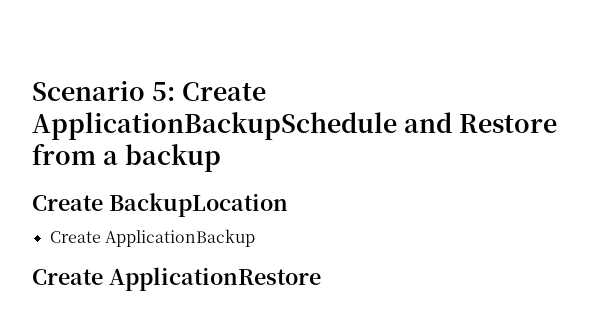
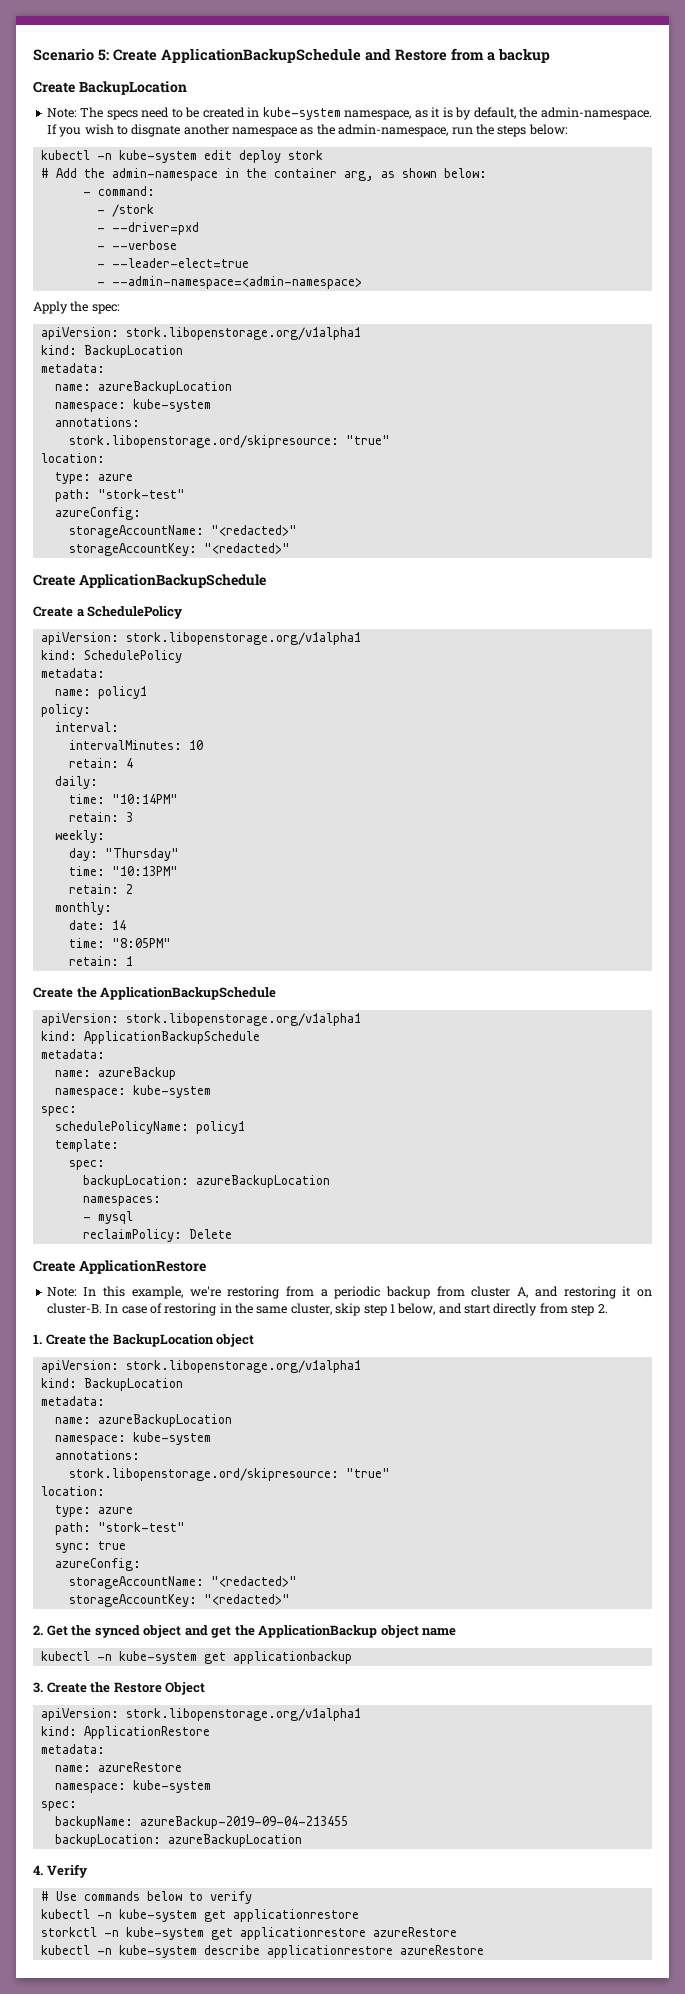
- Create ApplicationBackup
+ Note: The specs need to be created in kube-system namespace, as it is by default, the admin-namespace. If you wish to disgnate another namespace as the admin-namespace, run the steps below:
+ kubectl -n kube-system edit deploy stork
+ # Add the admin-namespace in the container arg, as shown below:
+ - command:
+ - /stork
+ - --driver=pxd
+ - --verbose
+ - --leader-elect=true
+ - --admin-namespace=<admin-namespace>
+ Apply the spec:
+ apiVersion: stork.libopenstorage.org/v1alpha1
+ kind: BackupLocation
+ metadata:
+ name: azureBackupLocation
+ namespace: kube-system
+ annotations:
+ stork.libopenstorage.ord/skipresource: "true"
+ location:
+ type: azure
+ path: "stork-test"
+ azureConfig:
+ storageAccountName: "<redacted>"
+ storageAccountKey: "<redacted>"
+ Create ApplicationBackupSchedule
+ Create a SchedulePolicy
+ apiVersion: stork.libopenstorage.org/v1alpha1
+ kind: SchedulePolicy
+ metadata:
+ name: policy1
+ policy:
+ interval:
+ intervalMinutes: 10
+ retain: 4
+ daily:
+ time: "10:14PM"
+ retain: 3
+ weekly:
+ day: "Thursday"
+ time: "10:13PM"
+ retain: 2
+ monthly:
+ date: 14
+ time: "8:05PM"
+ retain: 1
+ Create the ApplicationBackupSchedule
+ apiVersion: stork.libopenstorage.org/v1alpha1
+ kind: ApplicationBackupSchedule
+ metadata:
+ name: azureBackup
+ namespace: kube-system
+ spec:
+ schedulePolicyName: policy1
+ template:
+ spec:
+ backupLocation: azureBackupLocation
+ namespaces:
+ - mysql
+ reclaimPolicy: Delete
  Create ApplicationRestore
+ Note: In this example, we're restoring from a periodic backup from cluster A, and restoring it on cluster-B. In case of restoring in the same cluster, skip step 1 below, and start directly from step 2.
+ 1. Create the BackupLocation object
+ apiVersion: stork.libopenstorage.org/v1alpha1
+ kind: BackupLocation
+ metadata:
+ name: azureBackupLocation
+ namespace: kube-system
+ annotations:
+ stork.libopenstorage.ord/skipresource: "true"
+ location:
+ type: azure
+ path: "stork-test"
+ sync: true
+ azureConfig:
+ storageAccountName: "<redacted>"
+ storageAccountKey: "<redacted>"
+ 2. Get the synced object and get the ApplicationBackup object name
+ kubectl -n kube-system get applicationbackup
+ 3. Create the Restore Object
+ apiVersion: stork.libopenstorage.org/v1alpha1
+ kind: ApplicationRestore
+ metadata:
+ name: azureRestore
+ namespace: kube-system
+ spec:
+ backupName: azureBackup-2019-09-04-213455
+ backupLocation: azureBackupLocation
+ 4. Verify
+ # Use commands below to verify
+ kubectl -n kube-system get applicationrestore
+ storkctl -n kube-system get applicationrestore azureRestore
+ kubectl -n kube-system describe applicationrestore azureRestore

